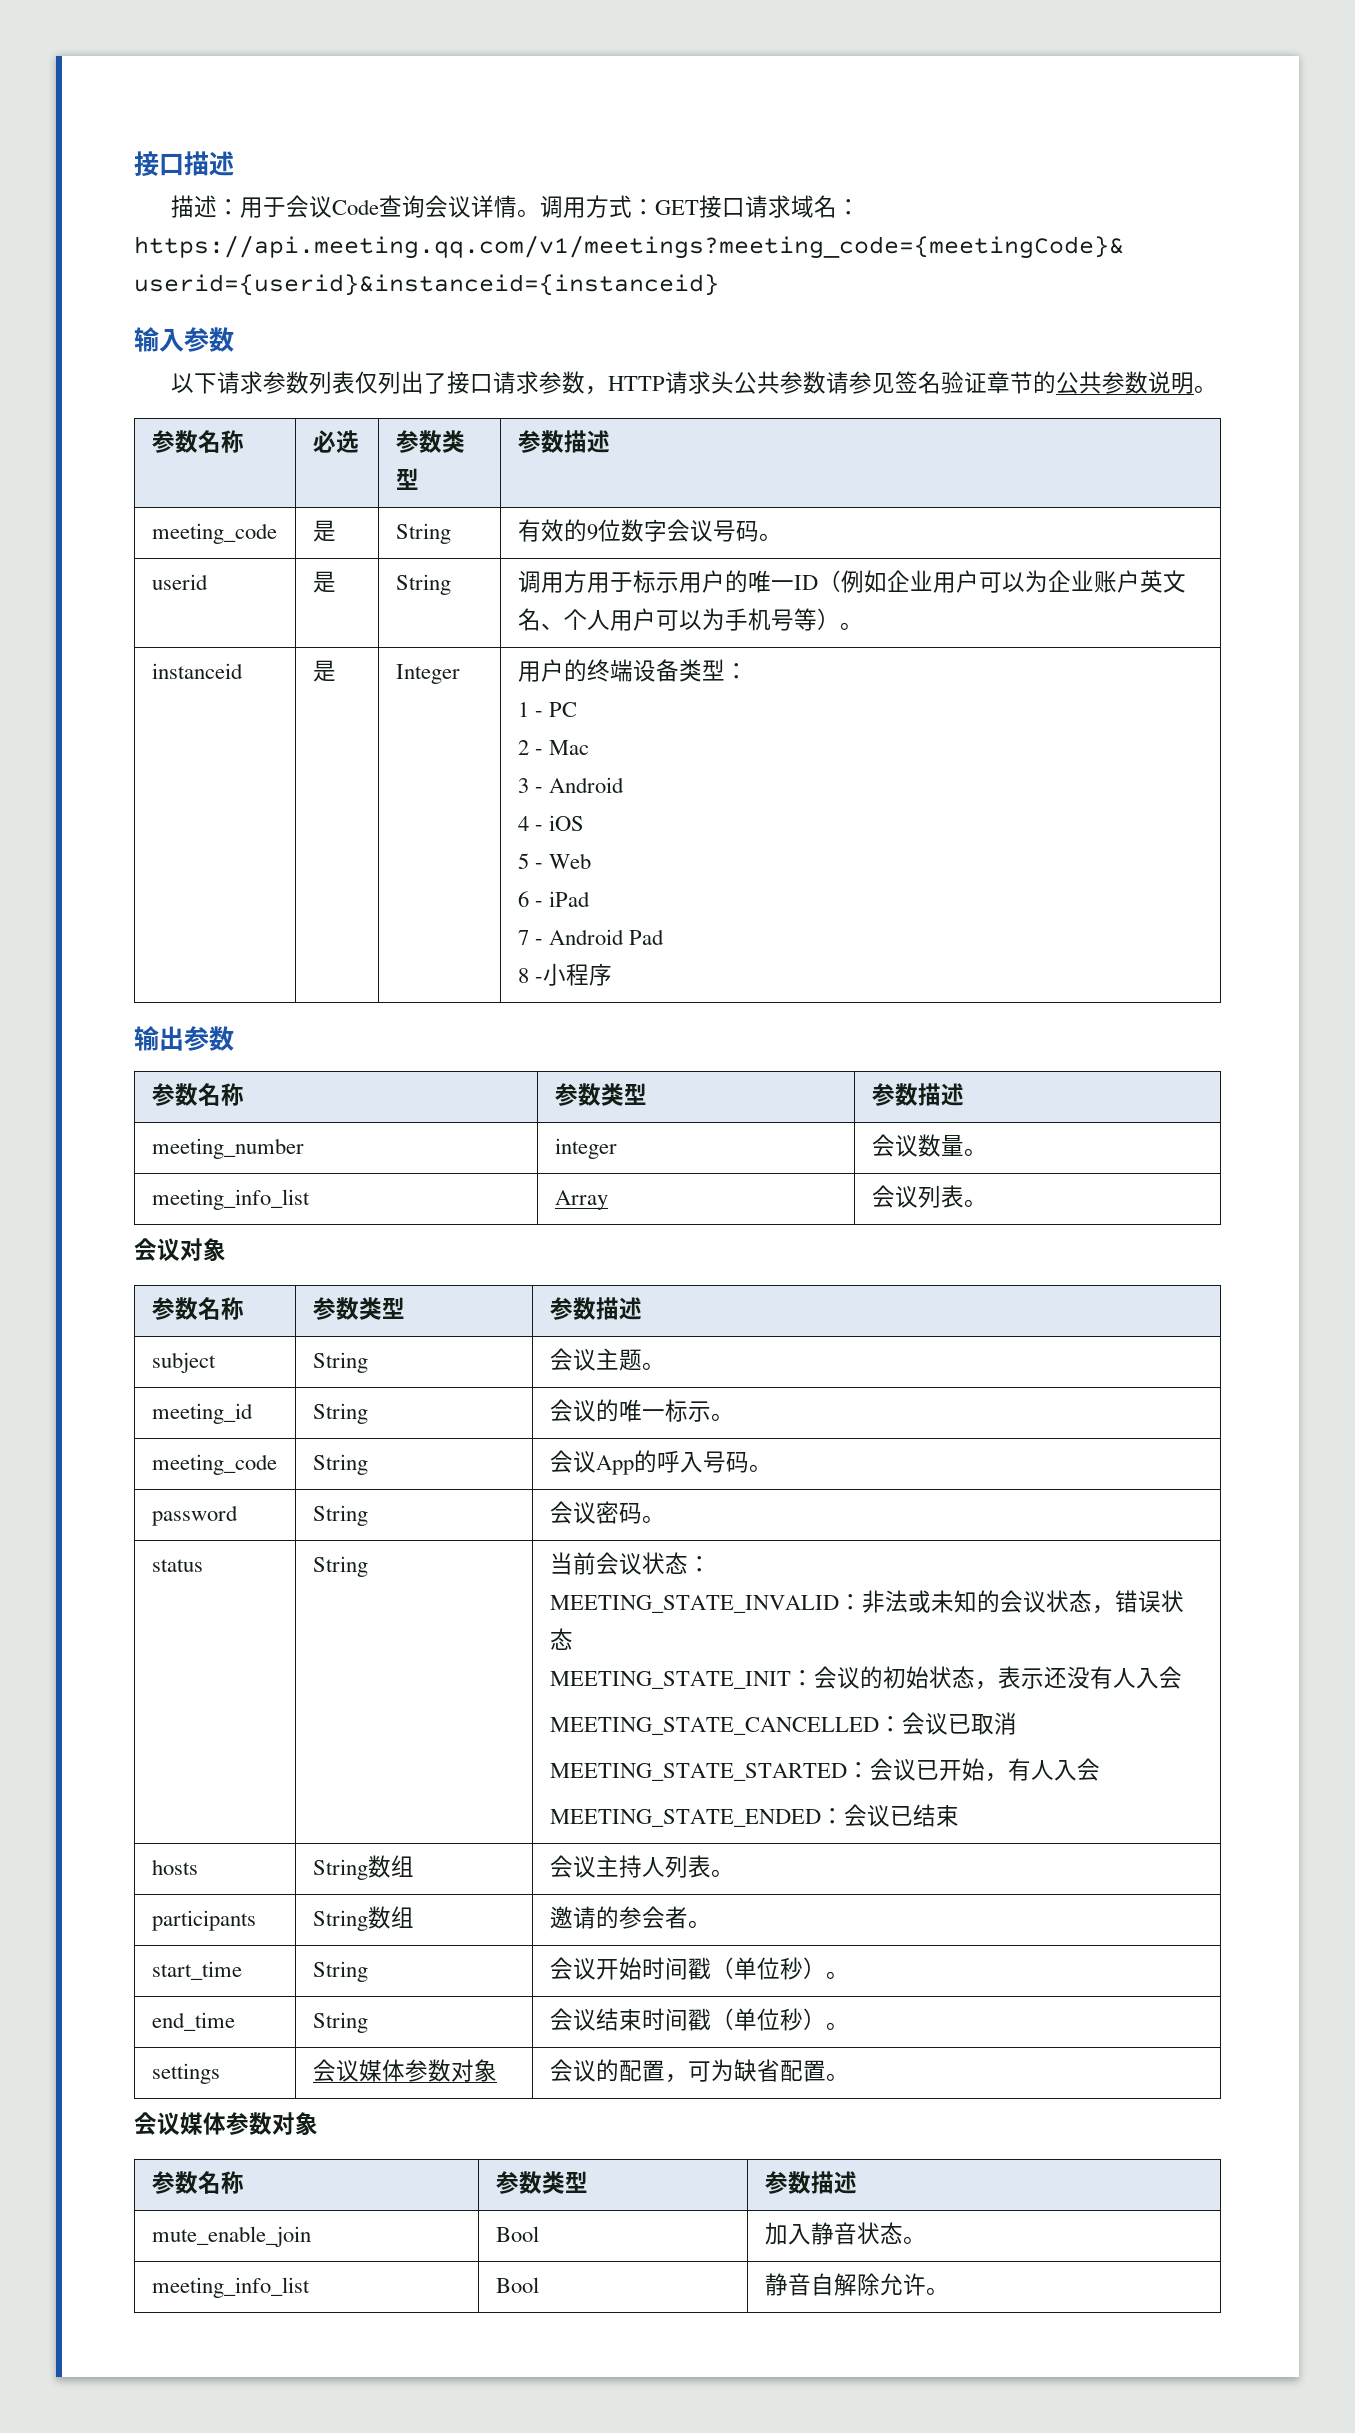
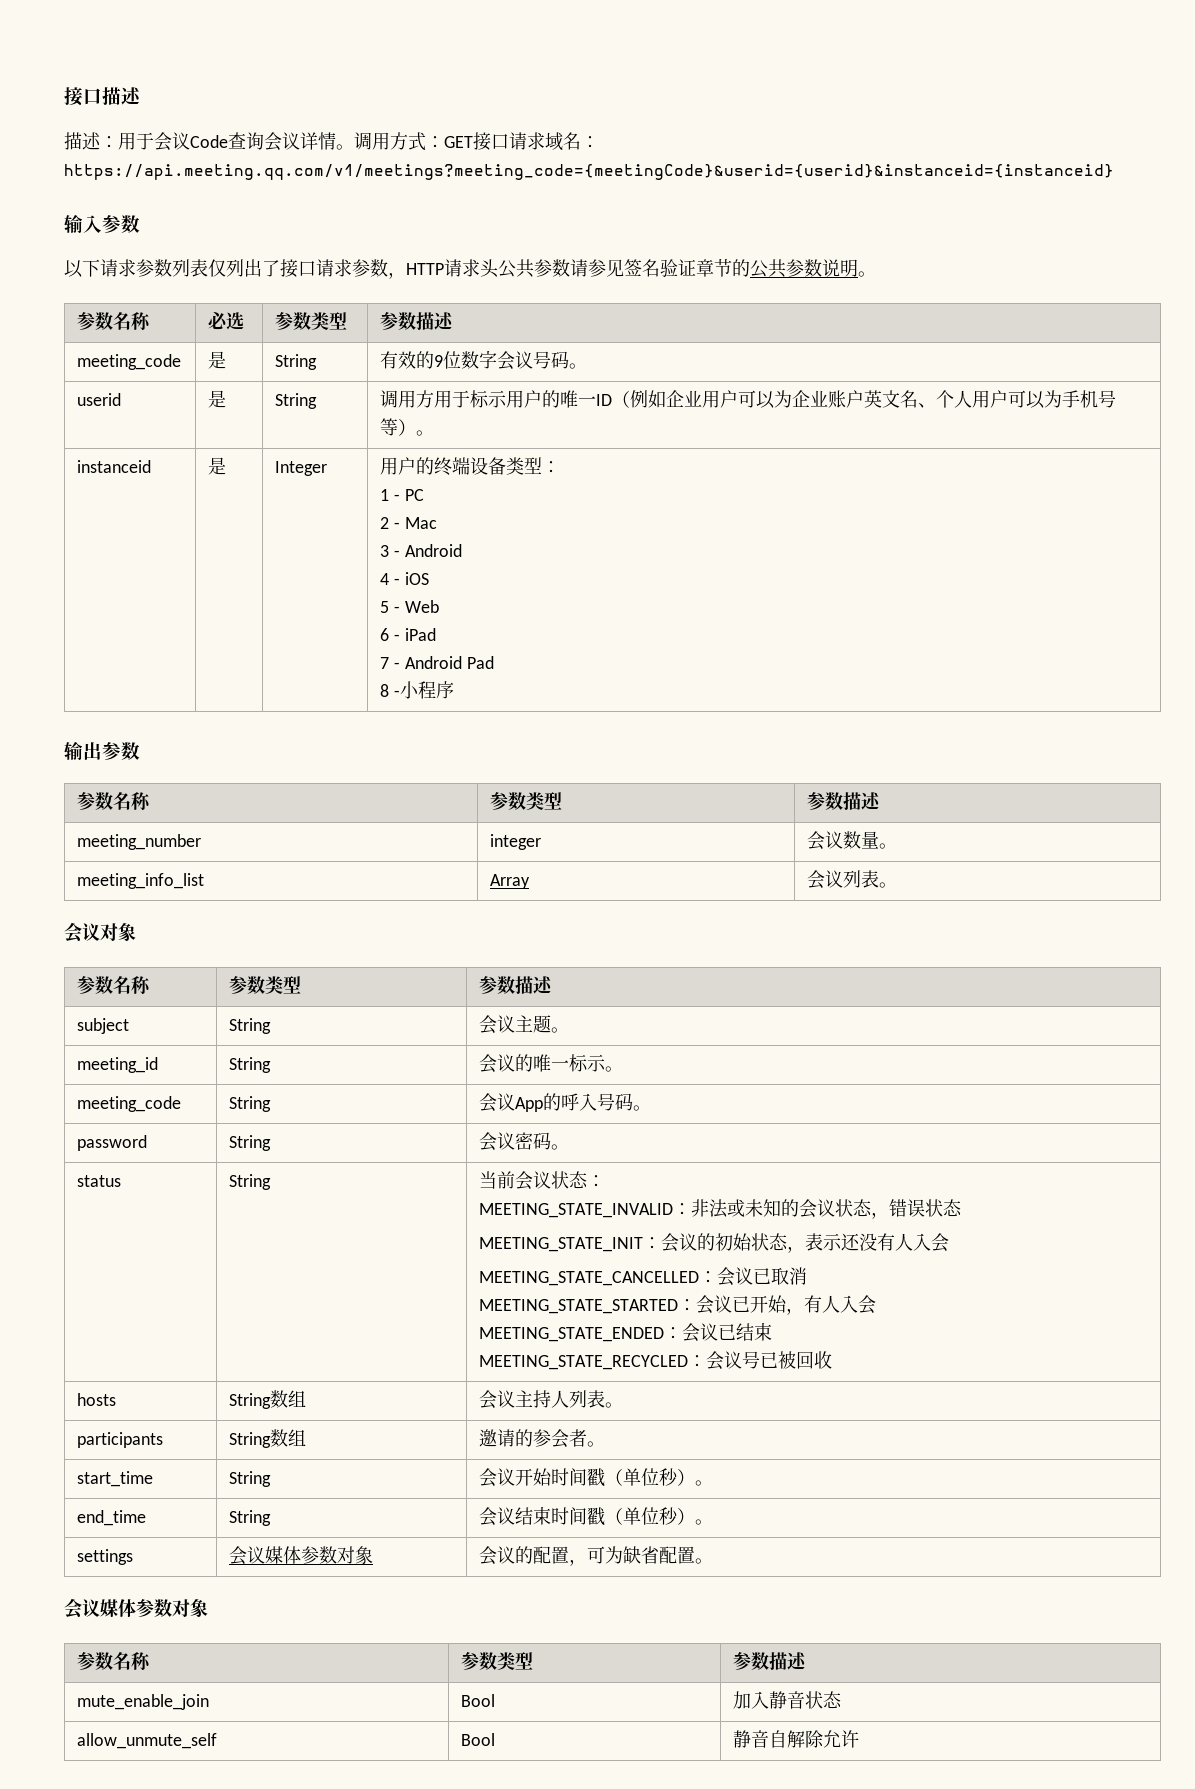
+ MEETING_STATE_RECYCLED：会议号已被回收
- mute_enable_join | Bool | 加入静音状态。
- meeting_info_list | Bool | 静音自解除允许。
+ mute_enable_join | Bool | 加入静音状态
+ allow_unmute_self | Bool | 静音自解除允许

